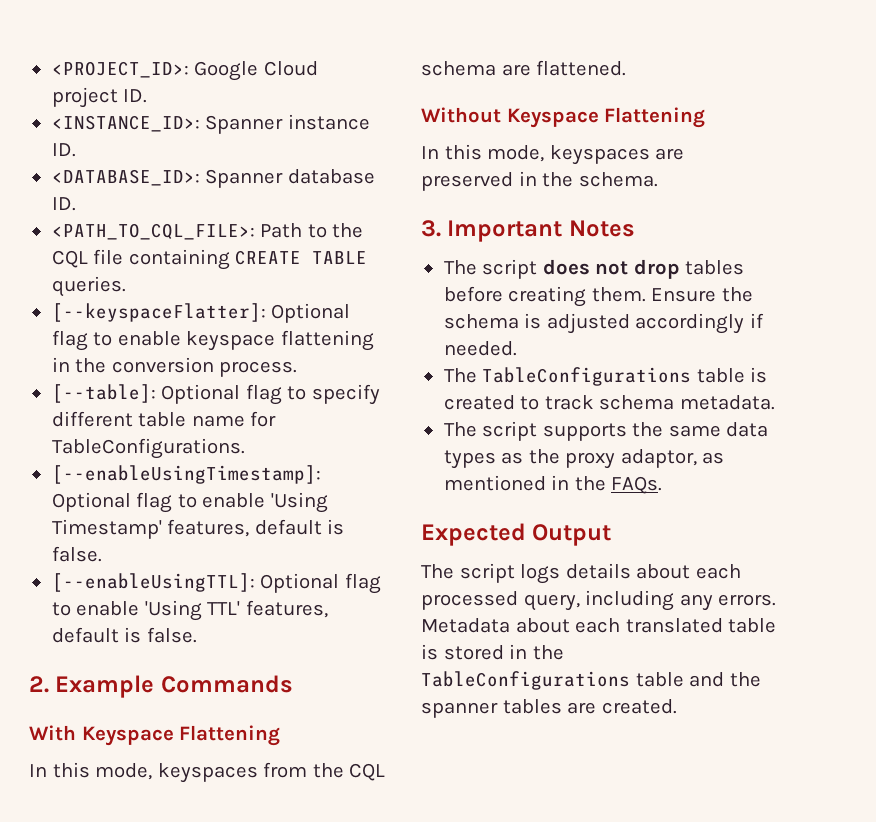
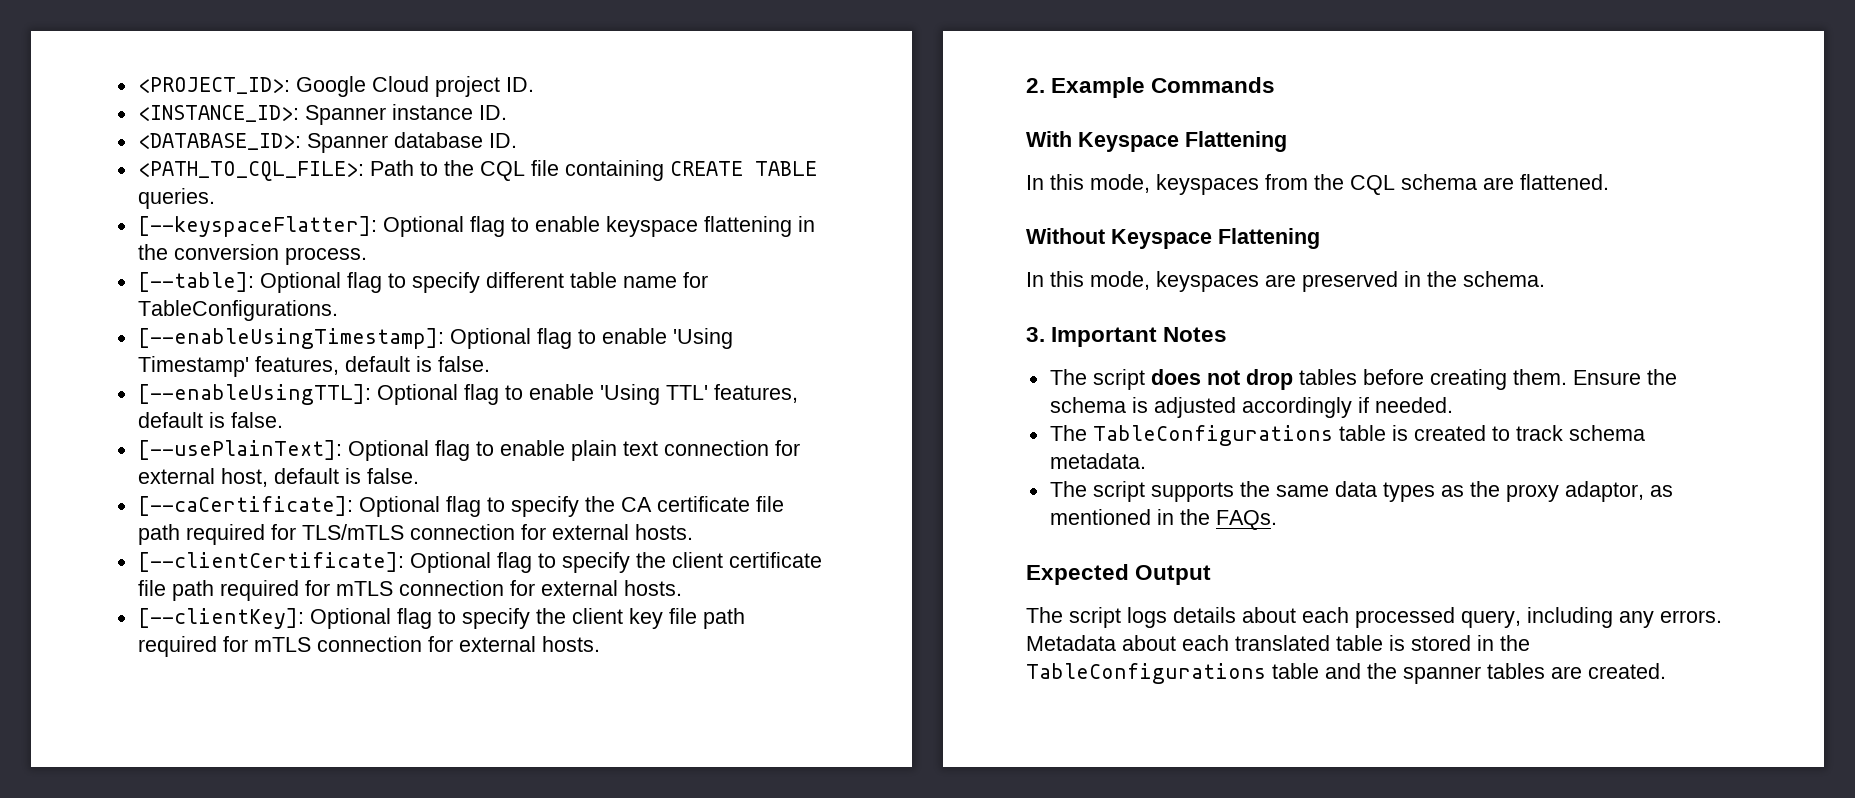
+ [--usePlainText]: Optional flag to enable plain text connection for external host, default is false.
+ [--caCertificate]: Optional flag to specify the CA certificate file path required for TLS/mTLS connection for external hosts.
+ [--clientCertificate]: Optional flag to specify the client certificate file path required for mTLS connection for external hosts.
+ [--clientKey]: Optional flag to specify the client key file path required for mTLS connection for external hosts.

